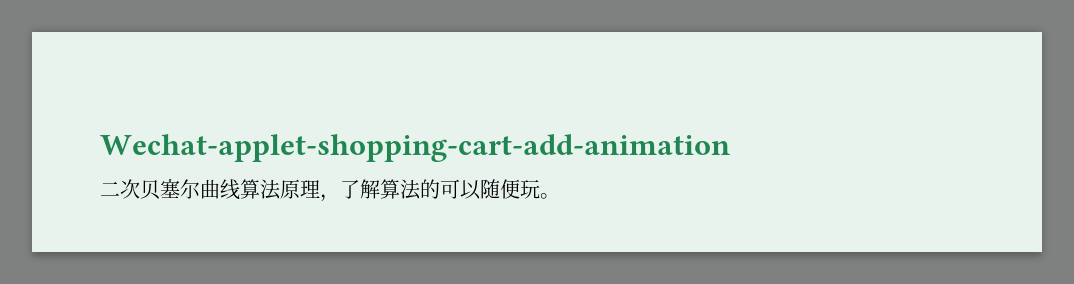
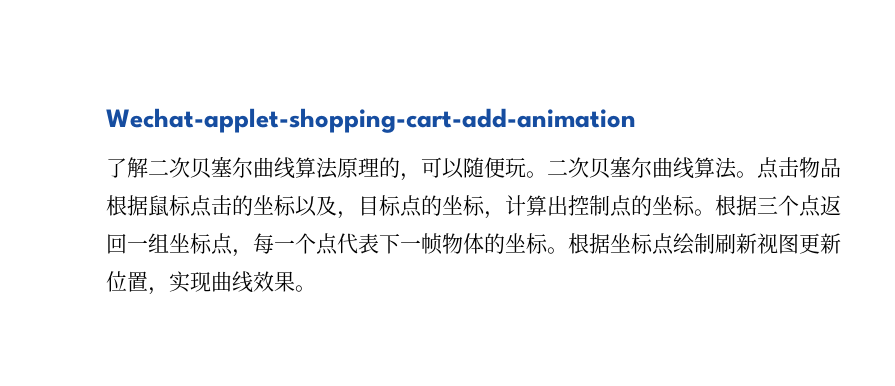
- 二次贝塞尔曲线算法原理，了解算法的可以随便玩。
+ 了解二次贝塞尔曲线算法原理的，可以随便玩。二次贝塞尔曲线算法。点击物品根据鼠标点击的坐标以及，目标点的坐标，计算出控制点的坐标。根据三个点返回一组坐标点，每一个点代表下一帧物体的坐标。根据坐标点绘制刷新视图更新位置，实现曲线效果。

